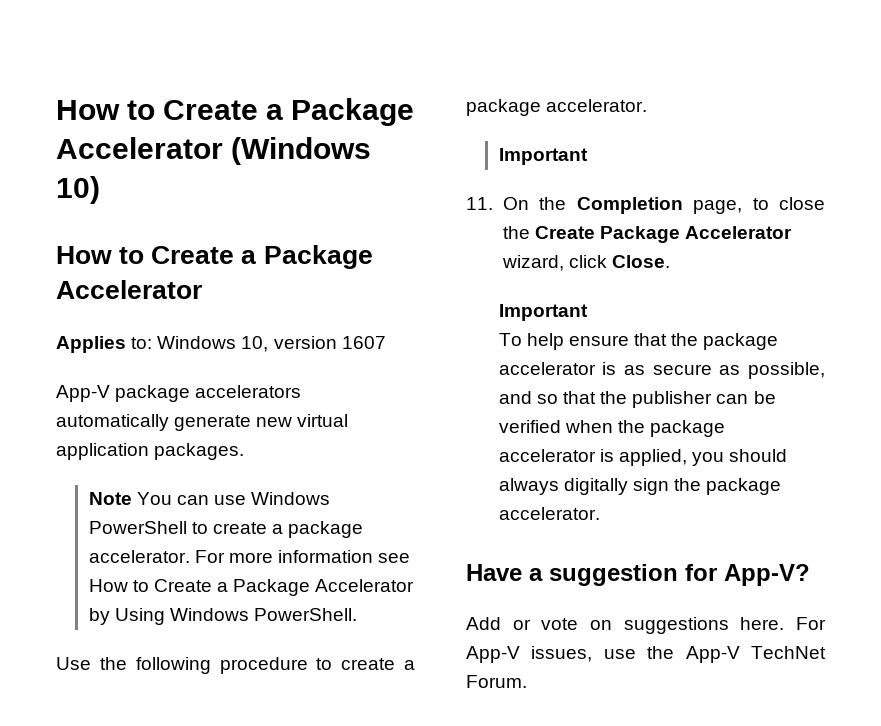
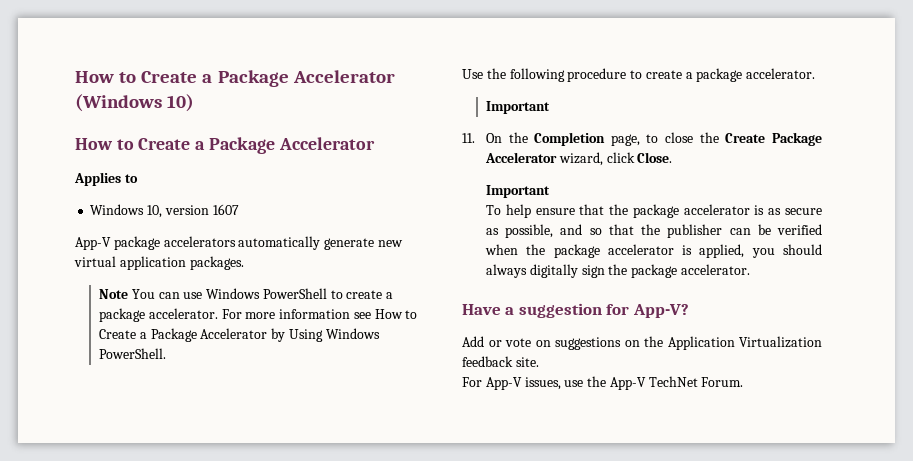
- Applies to: Windows 10, version 1607
+ Applies to
+ Windows 10, version 1607
- Add or vote on suggestions here. For App-V issues, use the App-V TechNet Forum.
+ Add or vote on suggestions on the Application Virtualization feedback site.
+ For App-V issues, use the App-V TechNet Forum.

